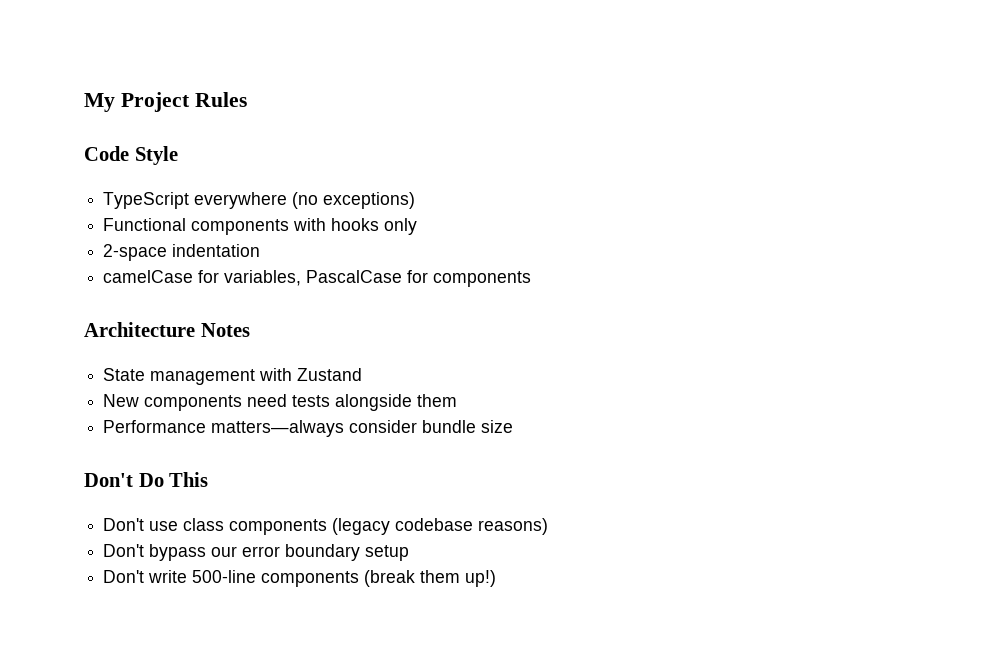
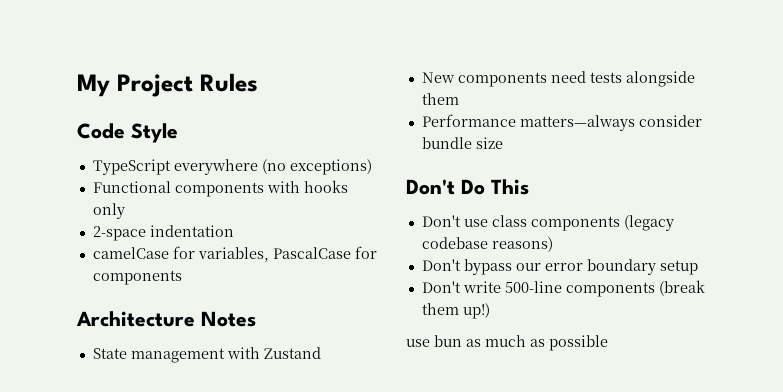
+ use bun as much as possible

